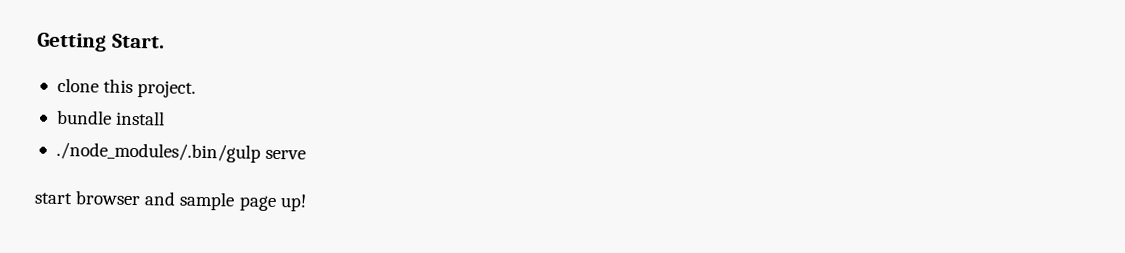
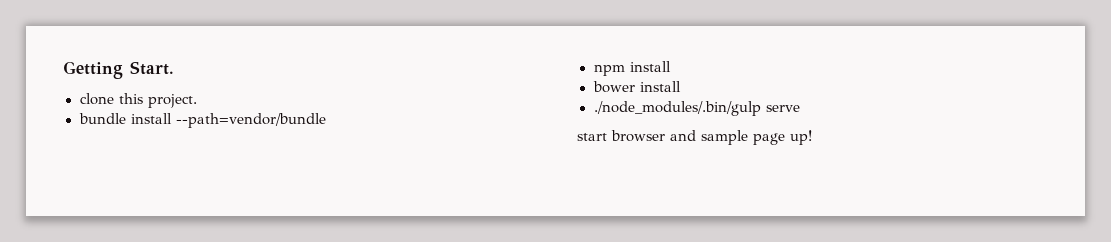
- bundle install
+ bundle install --path=vendor/bundle
+ npm install
+ bower install

